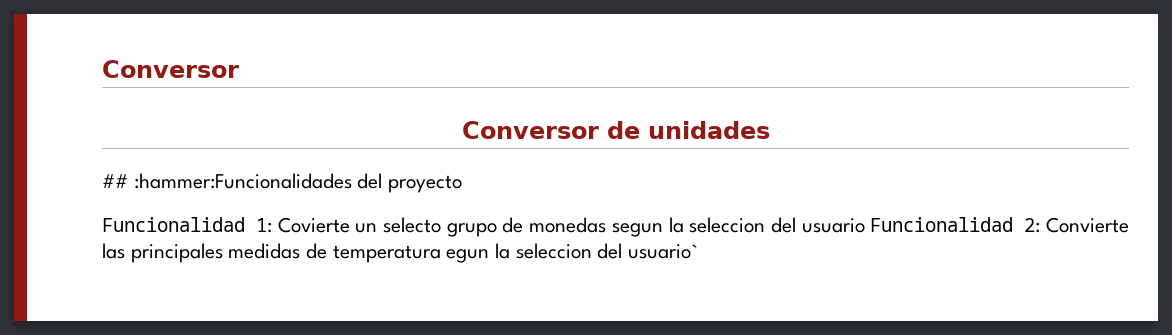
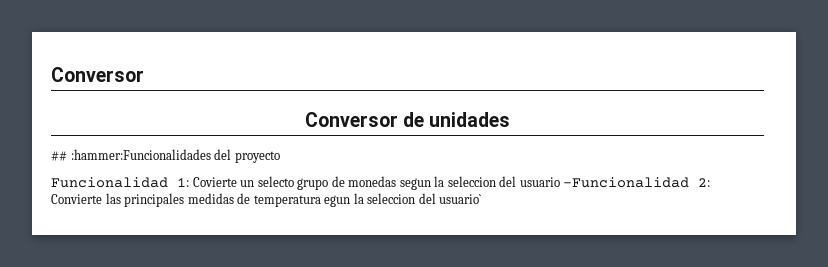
- Funcionalidad 1: Covierte un selecto grupo de monedas segun la seleccion del usuario Funcionalidad 2: Convierte las principales medidas de temperatura egun la seleccion del usuario`
+ Funcionalidad 1: Covierte un selecto grupo de monedas segun la seleccion del usuario -Funcionalidad 2: Convierte las principales medidas de temperatura egun la seleccion del usuario`

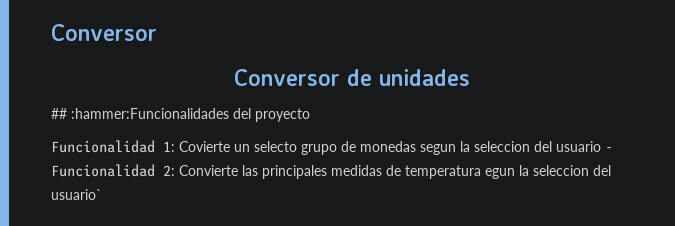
- Funcionalidad 1: Covierte un selecto grupo de monedas segun la seleccion del usuario -Funcionalidad 2: Convierte las principales medidas de temperatura egun la seleccion del usuario`
+ Funcionalidad 1: Covierte un selecto grupo de monedas segun la seleccion del usuario - Funcionalidad 2: Convierte las principales medidas de temperatura egun la seleccion del usuario`

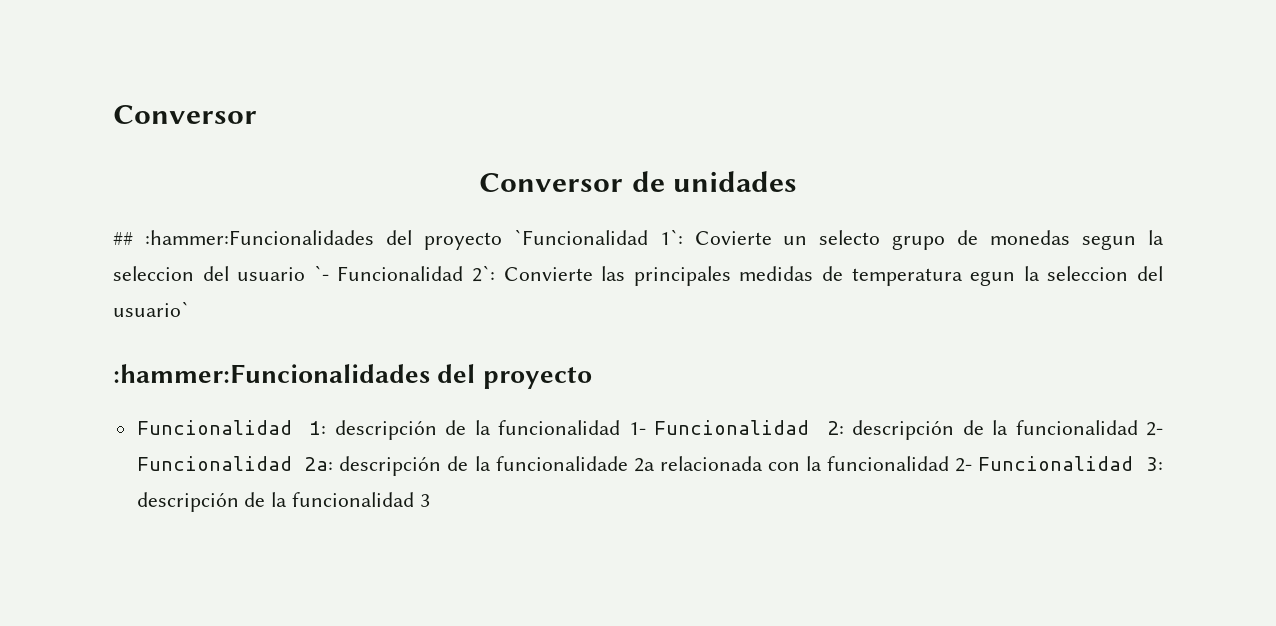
- ## :hammer:Funcionalidades del proyecto
- Funcionalidad 1: Covierte un selecto grupo de monedas segun la seleccion del usuario - Funcionalidad 2: Convierte las principales medidas de temperatura egun la seleccion del usuario`
+ ## :hammer:Funcionalidades del proyecto `Funcionalidad 1`: Covierte un selecto grupo de monedas segun la seleccion del usuario `- Funcionalidad 2`: Convierte las principales medidas de temperatura egun la seleccion del usuario`
+ :hammer:Funcionalidades del proyecto
+ Funcionalidad 1: descripción de la funcionalidad 1- Funcionalidad 2: descripción de la funcionalidad 2- Funcionalidad 2a: descripción de la funcionalidade 2a relacionada con la funcionalidad 2- Funcionalidad 3: descripción de la funcionalidad 3

